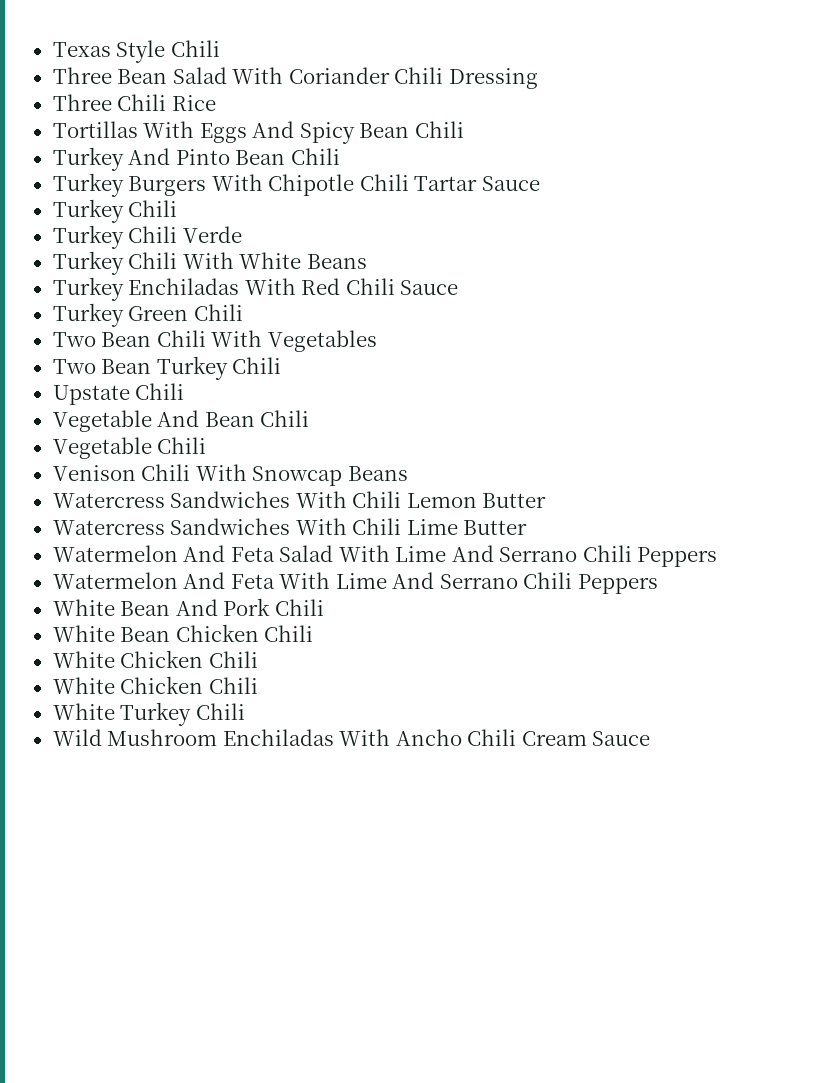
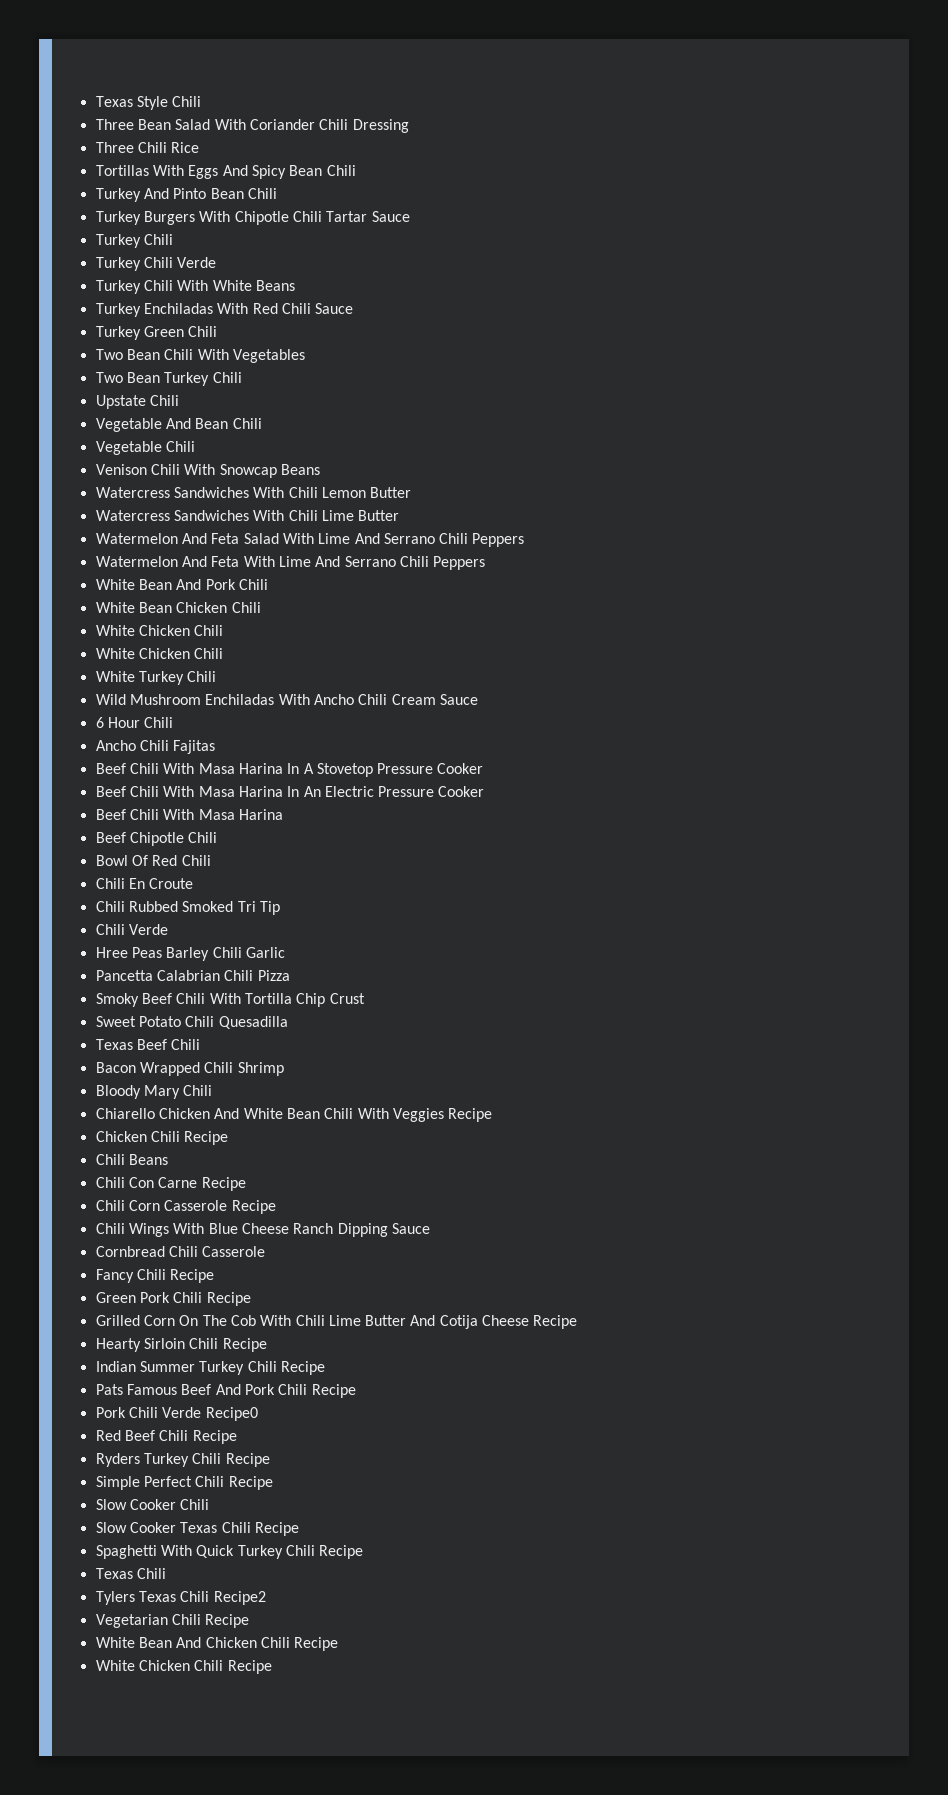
+ 6 Hour Chili
+ Ancho Chili Fajitas
+ Beef Chili With Masa Harina In A Stovetop Pressure Cooker
+ Beef Chili With Masa Harina In An Electric Pressure Cooker
+ Beef Chili With Masa Harina
+ Beef Chipotle Chili
+ Bowl Of Red Chili
+ Chili En Croute
+ Chili Rubbed Smoked Tri Tip
+ Chili Verde
+ Hree Peas Barley Chili Garlic
+ Pancetta Calabrian Chili Pizza
+ Smoky Beef Chili With Tortilla Chip Crust
+ Sweet Potato Chili Quesadilla
+ Texas Beef Chili
+ Bacon Wrapped Chili Shrimp
+ Bloody Mary Chili
+ Chiarello Chicken And White Bean Chili With Veggies Recipe
+ Chicken Chili Recipe
+ Chili Beans
+ Chili Con Carne Recipe
+ Chili Corn Casserole Recipe
+ Chili Wings With Blue Cheese Ranch Dipping Sauce
+ Cornbread Chili Casserole
+ Fancy Chili Recipe
+ Green Pork Chili Recipe
+ Grilled Corn On The Cob With Chili Lime Butter And Cotija Cheese Recipe
+ Hearty Sirloin Chili Recipe
+ Indian Summer Turkey Chili Recipe
+ Pats Famous Beef And Pork Chili Recipe
+ Pork Chili Verde Recipe0
+ Red Beef Chili Recipe
+ Ryders Turkey Chili Recipe
+ Simple Perfect Chili Recipe
+ Slow Cooker Chili
+ Slow Cooker Texas Chili Recipe
+ Spaghetti With Quick Turkey Chili Recipe
+ Texas Chili
+ Tylers Texas Chili Recipe2
+ Vegetarian Chili Recipe
+ White Bean And Chicken Chili Recipe
+ White Chicken Chili Recipe

